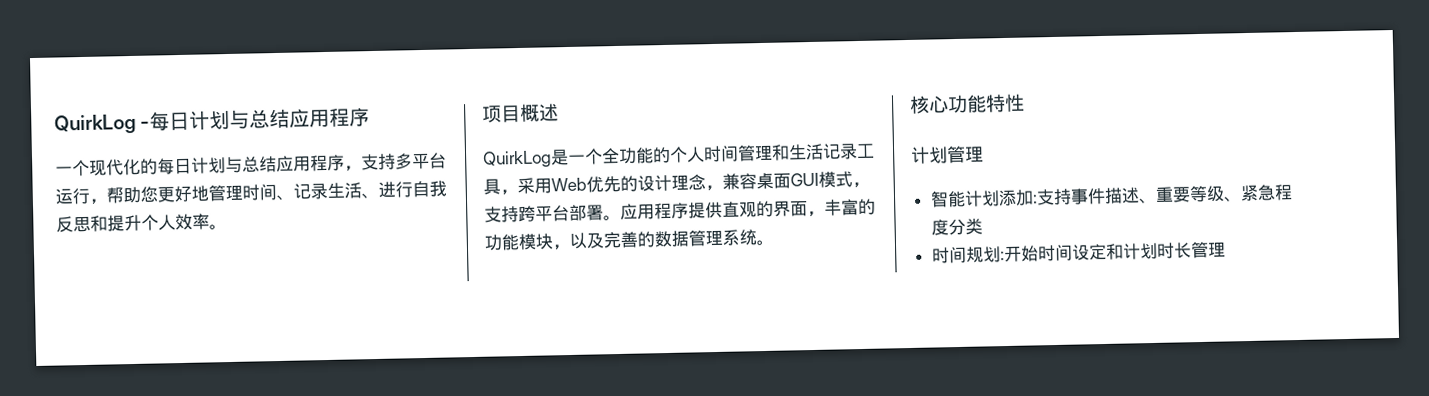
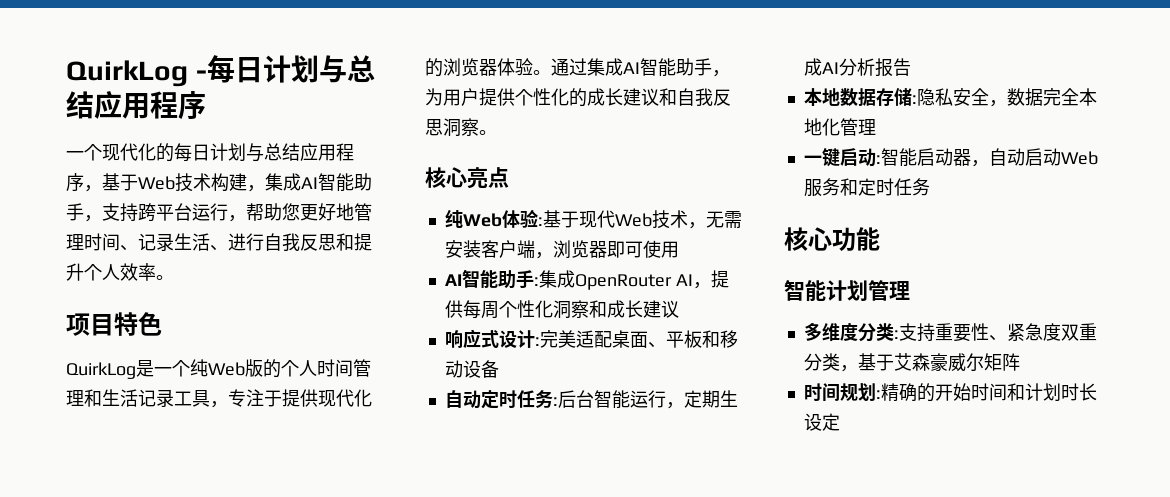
- 一个现代化的每日计划与总结应用程序，支持多平台运行，帮助您更好地管理时间、记录生活、进行自我反思和提升个人效率。
+ 一个现代化的每日计划与总结应用程序，基于Web技术构建，集成AI智能助手，支持跨平台运行，帮助您更好地管理时间、记录生活、进行自我反思和提升个人效率。
- 项目概述
+ 项目特色
- QuirkLog是一个全功能的个人时间管理和生活记录工具，采用Web优先的设计理念，兼容桌面GUI模式，支持跨平台部署。应用程序提供直观的界面，丰富的功能模块，以及完善的数据管理系统。
+ QuirkLog是一个纯Web版的个人时间管理和生活记录工具，专注于提供现代化的浏览器体验。通过集成AI智能助手，为用户提供个性化的成长建议和自我反思洞察。
+ 核心亮点
+ 纯Web体验:基于现代Web技术，无需安装客户端，浏览器即可使用
+ AI智能助手:集成OpenRouter AI，提供每周个性化洞察和成长建议
+ 响应式设计:完美适配桌面、平板和移动设备
+ 自动定时任务:后台智能运行，定期生成AI分析报告
+ 本地数据存储:隐私安全，数据完全本地化管理
+ 一键启动:智能启动器，自动启动Web服务和定时任务
- 核心功能特性
- 计划管理
+ 核心功能
+ 智能计划管理
- 智能计划添加:支持事件描述、重要等级、紧急程度分类
+ 多维度分类:支持重要性、紧急度双重分类，基于艾森豪威尔矩阵
- 时间规划:开始时间设定和计划时长管理
+ 时间规划:精确的开始时间和计划时长设定

